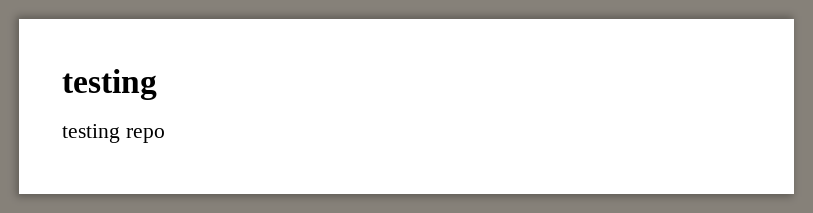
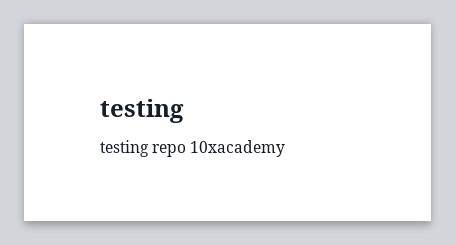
- testing repo
+ testing repo 10xacademy

